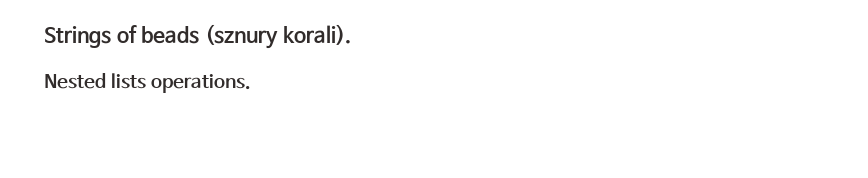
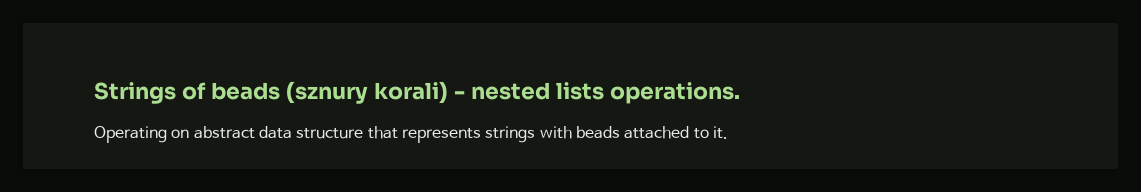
- Strings of beads (sznury korali).
- Nested lists operations.
+ Strings of beads (sznury korali) - nested lists operations.
+ Operating on abstract data structure that represents strings with beads attached to it.

